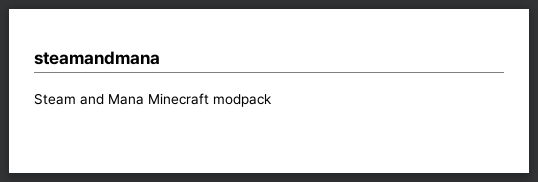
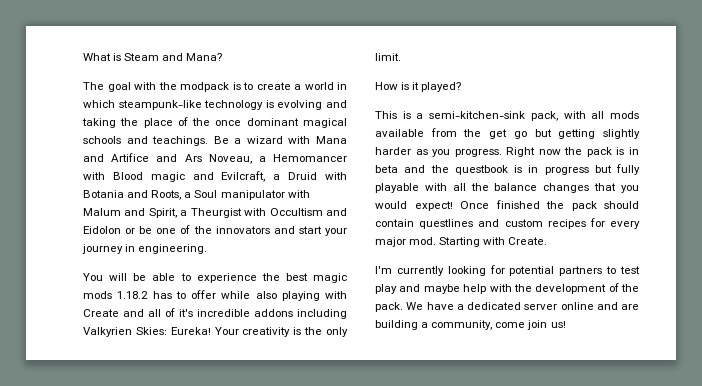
- steamandmana
- Steam and Mana Minecraft modpack
+ What is Steam and Mana?
+ The goal with the modpack is to create a world in which steampunk-like technology is evolving and taking the place of the once dominant magical schools and teachings. Be a wizard with Mana and Artifice and Ars Noveau, a Hemomancer with Blood magic and Evilcraft, a Druid with Botania and Roots, a Soul manipulator with Malum and Spirit, a Theurgist with Occultism and Eidolon or be one of the innovators and start your journey in engineering.
+ You will be able to experience the best magic mods 1.18.2 has to offer while also playing with Create and all of it's incredible addons including Valkyrien Skies: Eureka! Your creativity is the only limit.
+ How is it played?
+ This is a semi-kitchen-sink pack, with all mods available from the get go but getting slightly harder as you progress. Right now the pack is in beta and the questbook is in progress but fully playable with all the balance changes that you would expect! Once finished the pack should contain questlines and custom recipes for every major mod. Starting with Create.
+ I'm currently looking for potential partners to test play and maybe help with the development of the pack. We have a dedicated server online and are building a community, come join us!

